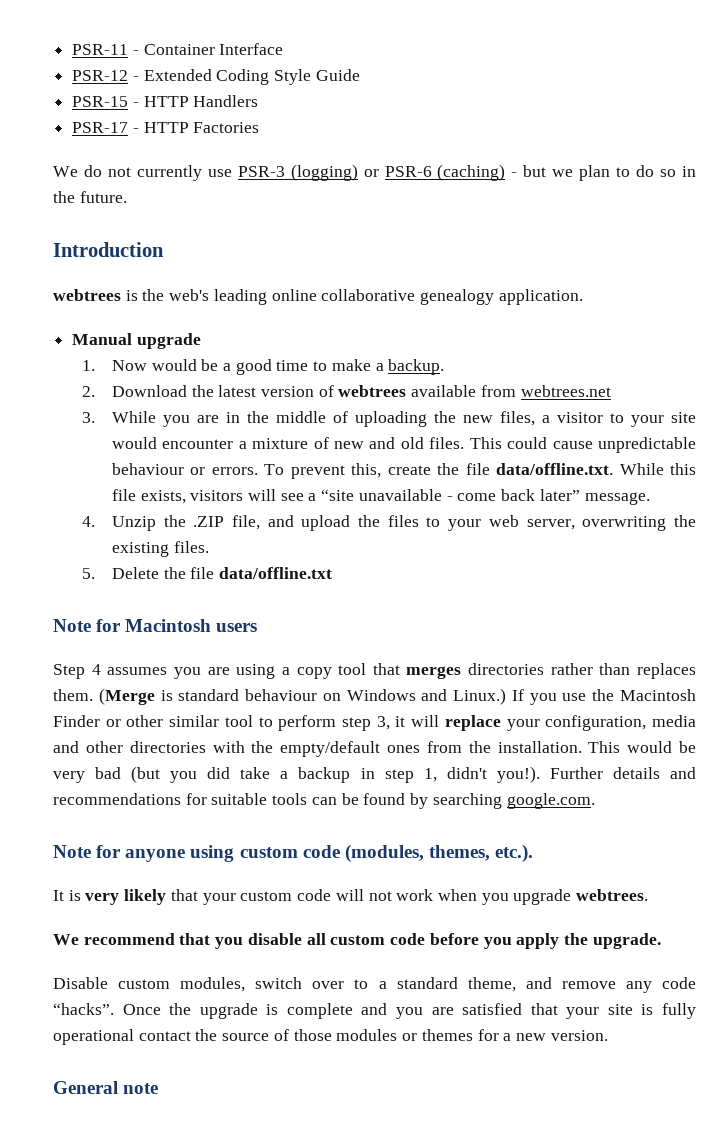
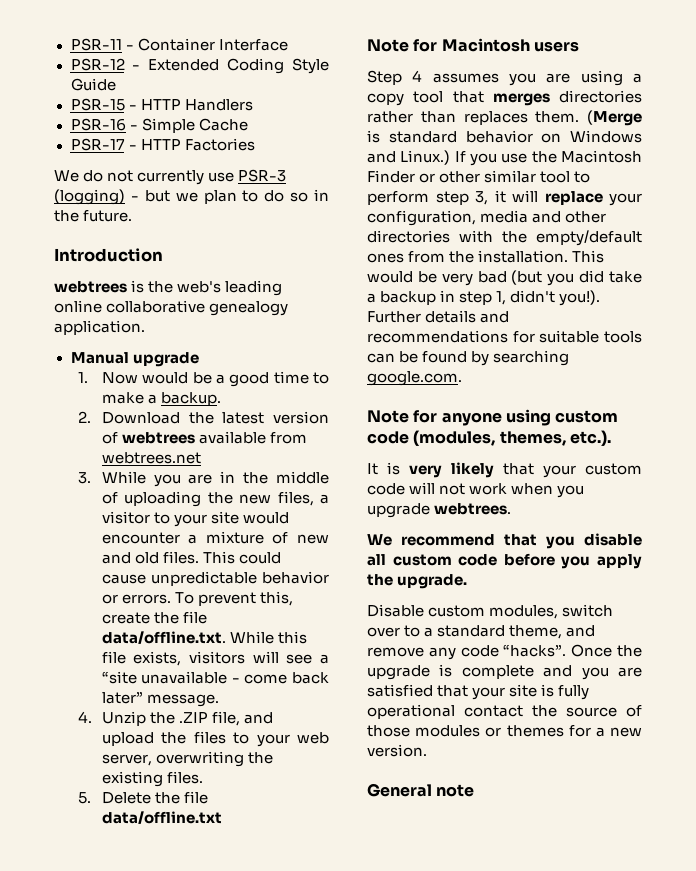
+ PSR-16 - Simple Cache
- We do not currently use PSR-3 (logging) or PSR-6 (caching) - but we plan to do so in the future.
+ We do not currently use PSR-3 (logging) - but we plan to do so in the future.
- This could cause unpredictable behaviour or errors.
+ This could cause unpredictable behavior or errors.
- (Merge is standard behaviour on Windows and Linux.)
+ (Merge is standard behavior on Windows and Linux.)

